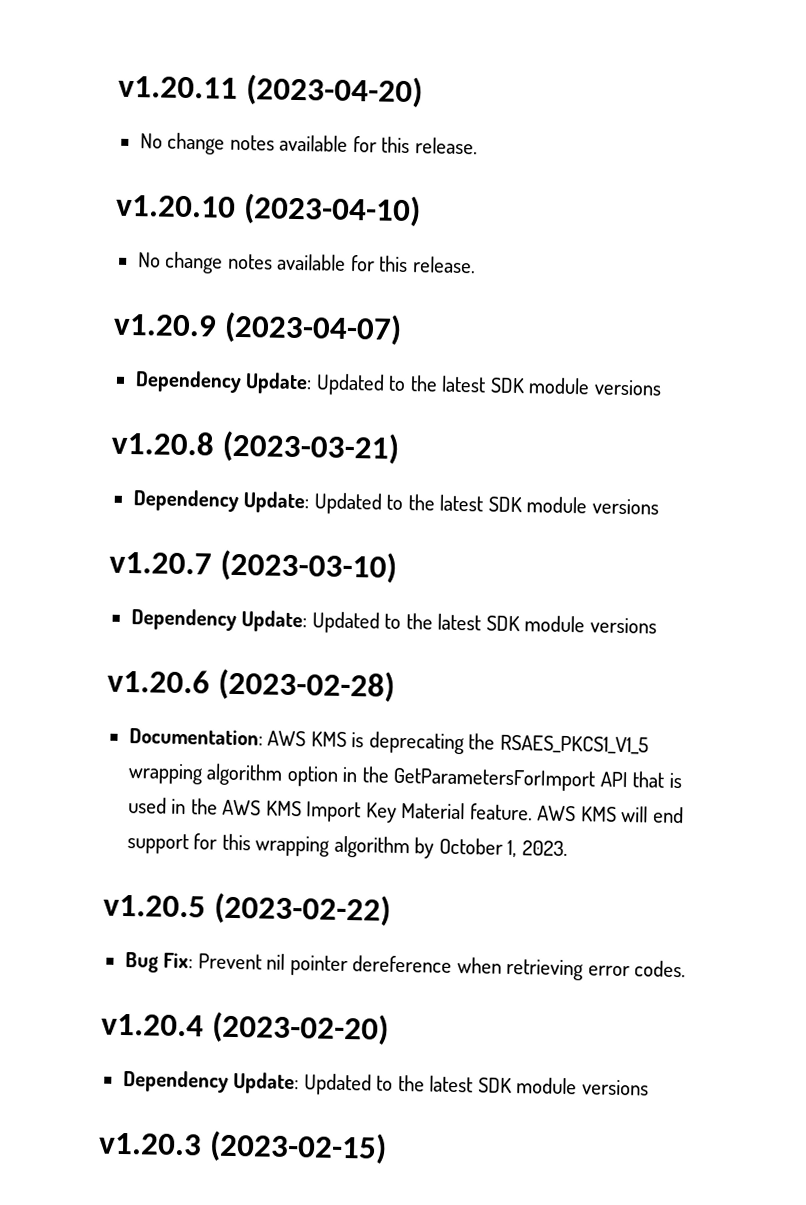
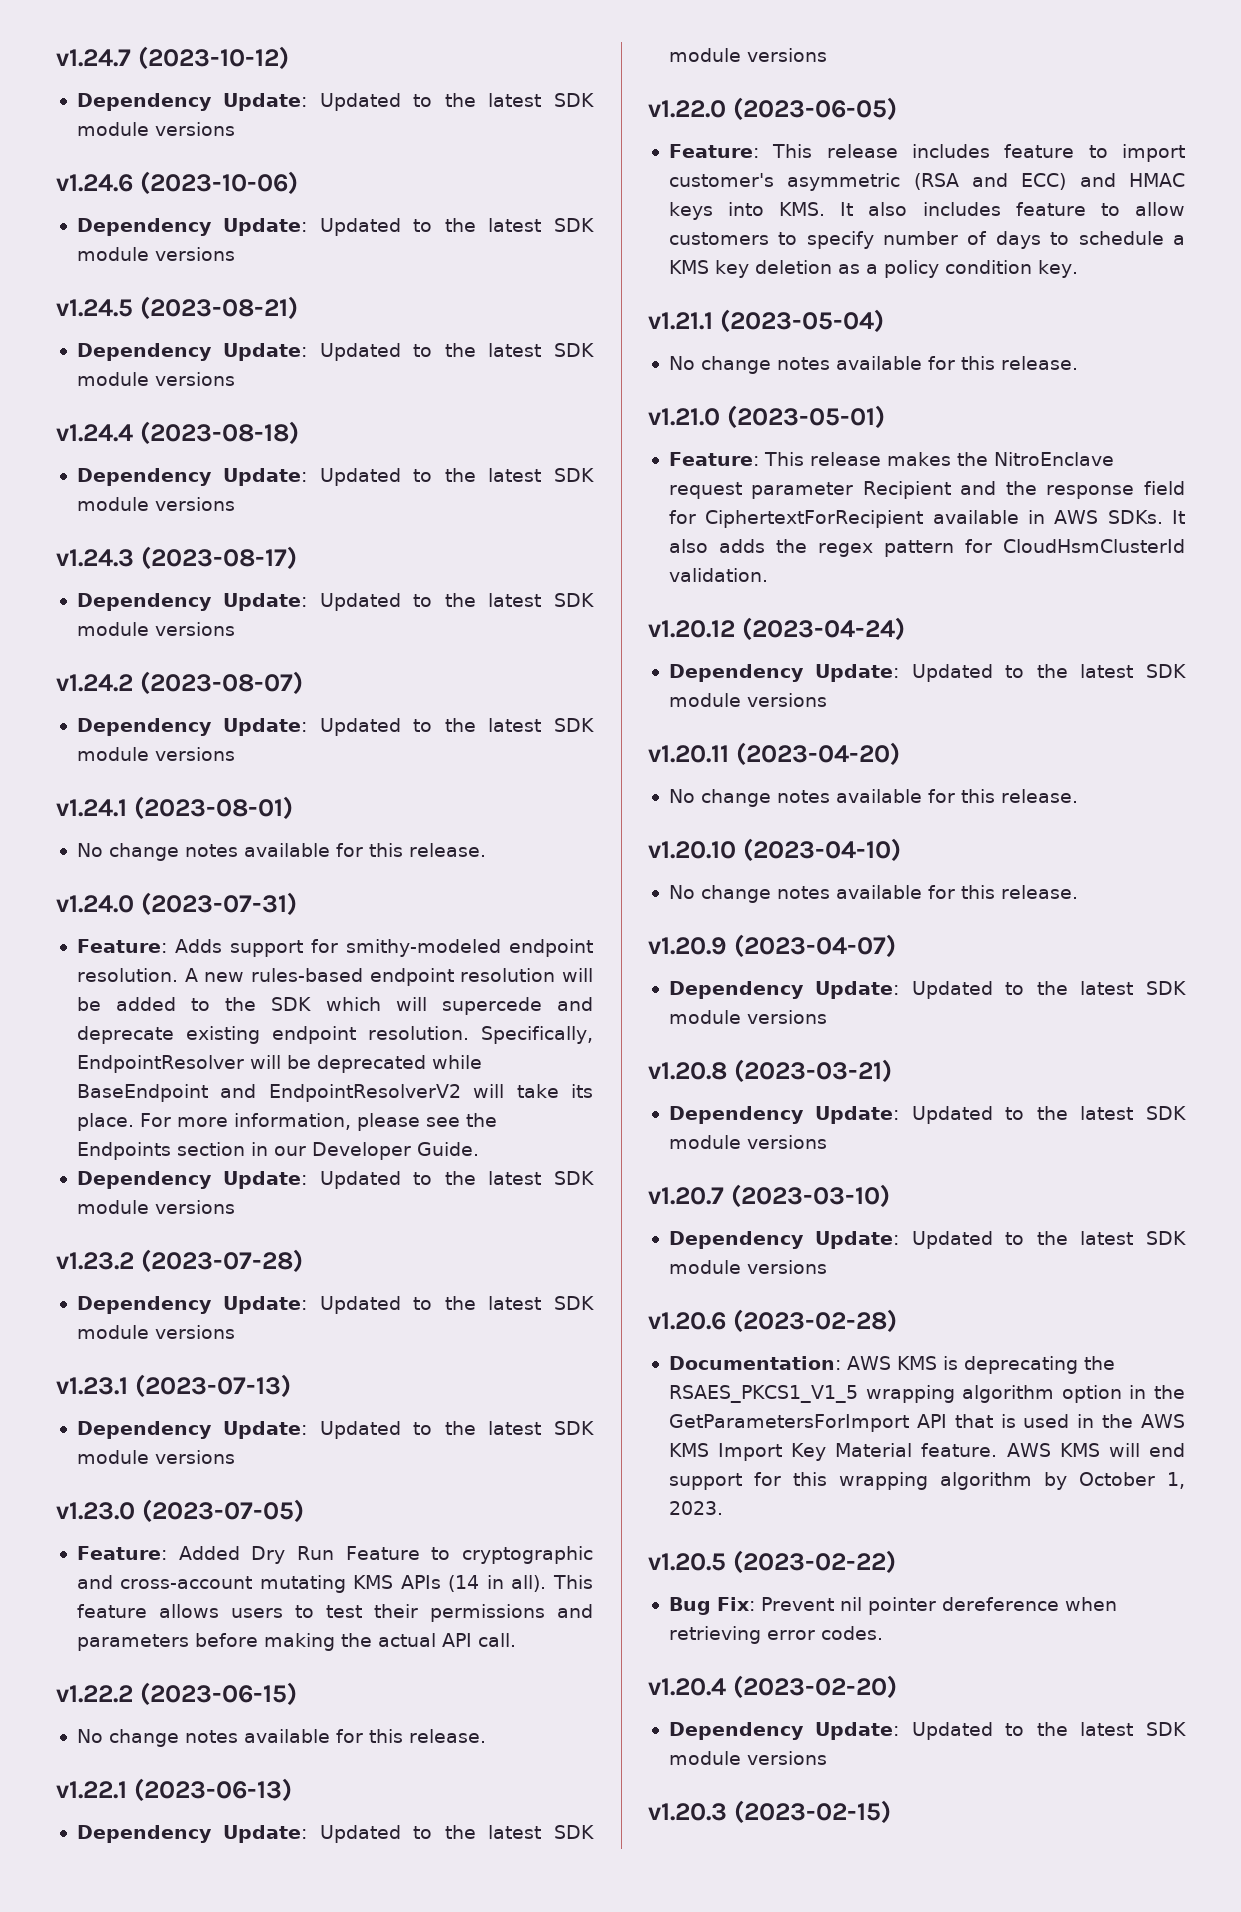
+ v1.24.7 (2023-10-12)
+ Dependency Update: Updated to the latest SDK module versions
+ v1.24.6 (2023-10-06)
+ Dependency Update: Updated to the latest SDK module versions
+ v1.24.5 (2023-08-21)
+ Dependency Update: Updated to the latest SDK module versions
+ v1.24.4 (2023-08-18)
+ Dependency Update: Updated to the latest SDK module versions
+ v1.24.3 (2023-08-17)
+ Dependency Update: Updated to the latest SDK module versions
+ v1.24.2 (2023-08-07)
+ Dependency Update: Updated to the latest SDK module versions
+ v1.24.1 (2023-08-01)
+ No change notes available for this release.
+ v1.24.0 (2023-07-31)
+ Feature: Adds support for smithy-modeled endpoint resolution. A new rules-based endpoint resolution will be added to the SDK which will supercede and deprecate existing endpoint resolution. Specifically, EndpointResolver will be deprecated while BaseEndpoint and EndpointResolverV2 will take its place. For more information, please see the Endpoints section in our Developer Guide.
+ Dependency Update: Updated to the latest SDK module versions
+ v1.23.2 (2023-07-28)
+ Dependency Update: Updated to the latest SDK module versions
+ v1.23.1 (2023-07-13)
+ Dependency Update: Updated to the latest SDK module versions
+ v1.23.0 (2023-07-05)
+ Feature: Added Dry Run Feature to cryptographic and cross-account mutating KMS APIs (14 in all). This feature allows users to test their permissions and parameters before making the actual API call.
+ v1.22.2 (2023-06-15)
+ No change notes available for this release.
+ v1.22.1 (2023-06-13)
+ Dependency Update: Updated to the latest SDK module versions
+ v1.22.0 (2023-06-05)
+ Feature: This release includes feature to import customer's asymmetric (RSA and ECC) and HMAC keys into KMS. It also includes feature to allow customers to specify number of days to schedule a KMS key deletion as a policy condition key.
+ v1.21.1 (2023-05-04)
+ No change notes available for this release.
+ v1.21.0 (2023-05-01)
+ Feature: This release makes the NitroEnclave request parameter Recipient and the response field for CiphertextForRecipient available in AWS SDKs. It also adds the regex pattern for CloudHsmClusterId validation.
+ v1.20.12 (2023-04-24)
+ Dependency Update: Updated to the latest SDK module versions

